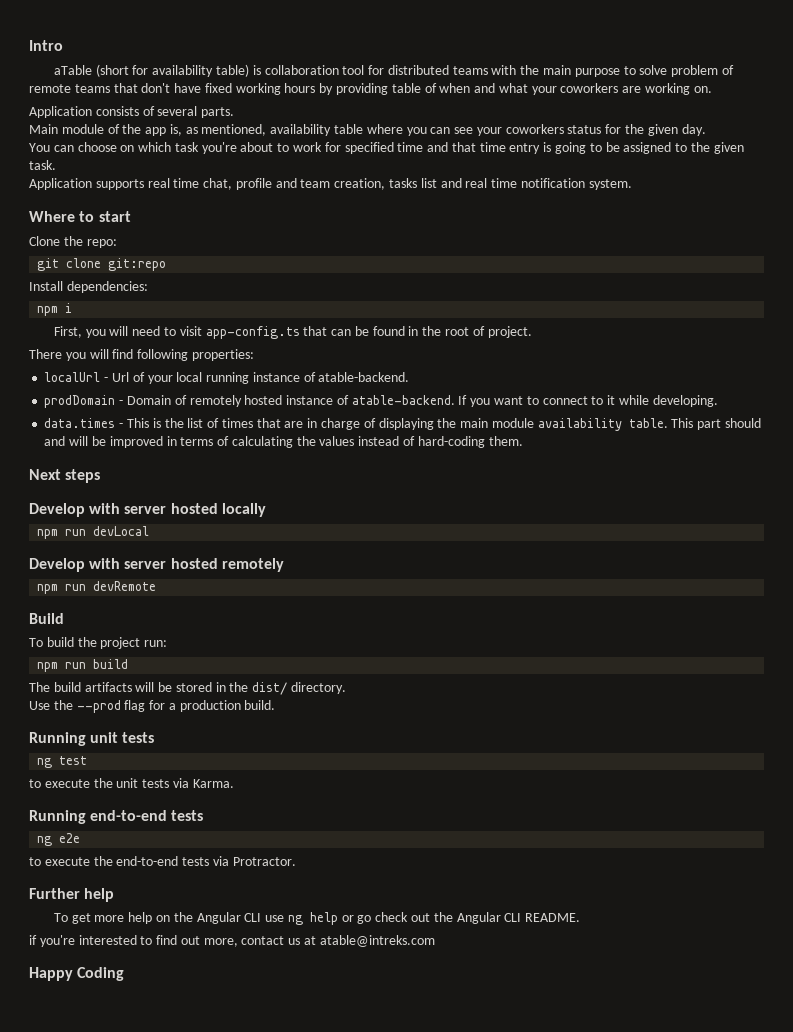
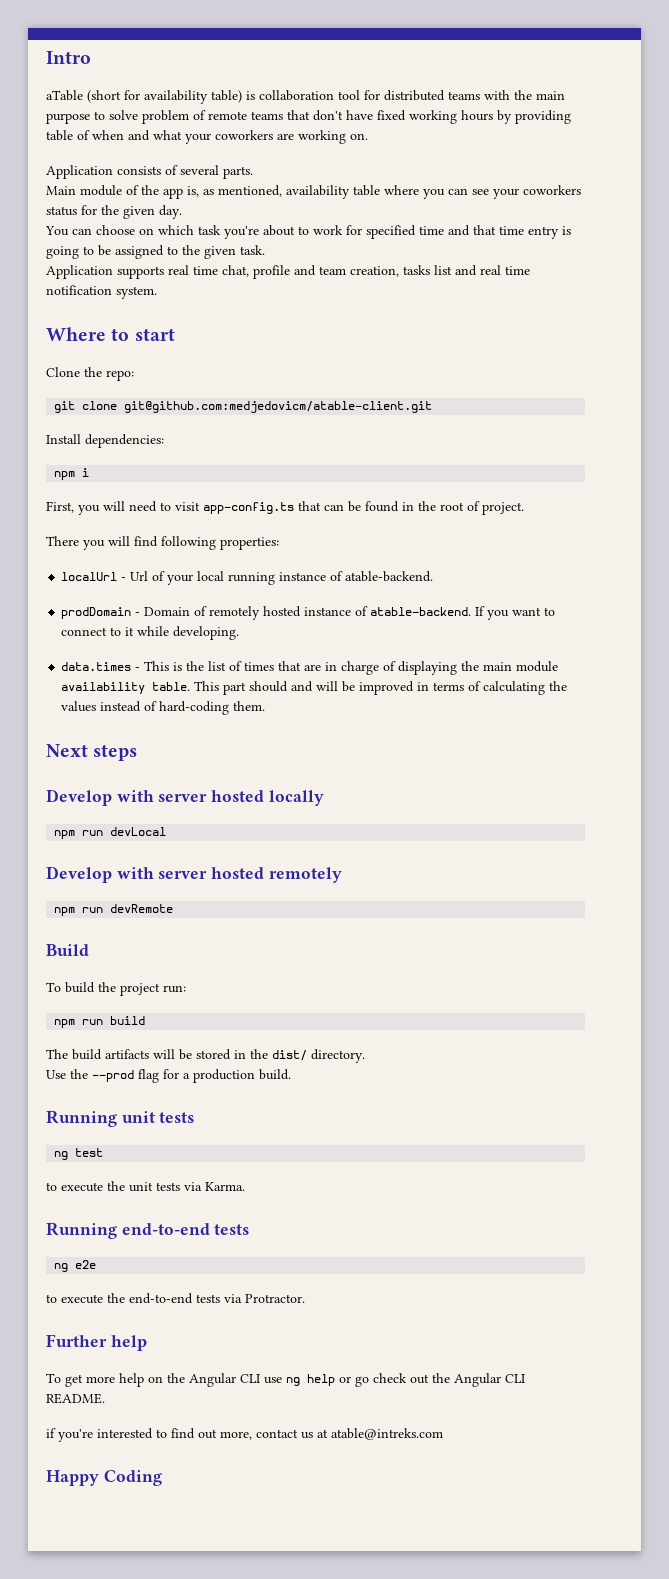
- git clone git:repo
+ git clone git@github.com:medjedovicm/atable-client.git

